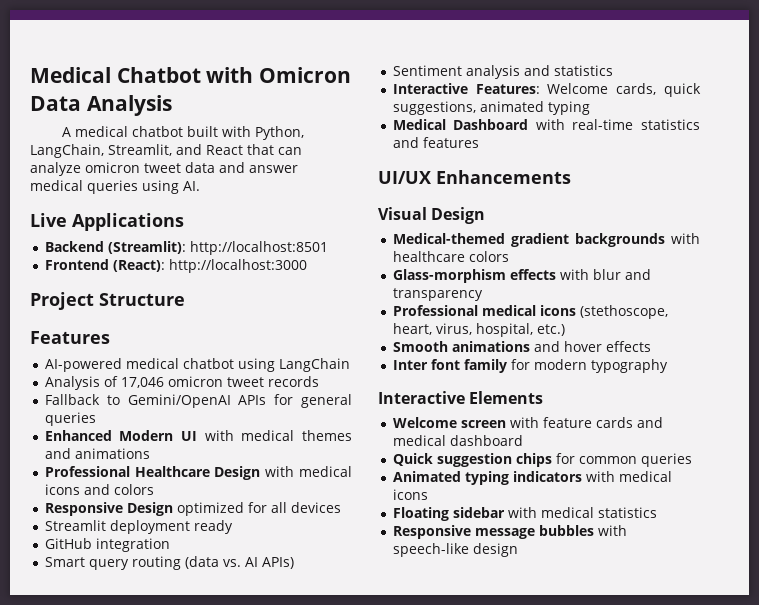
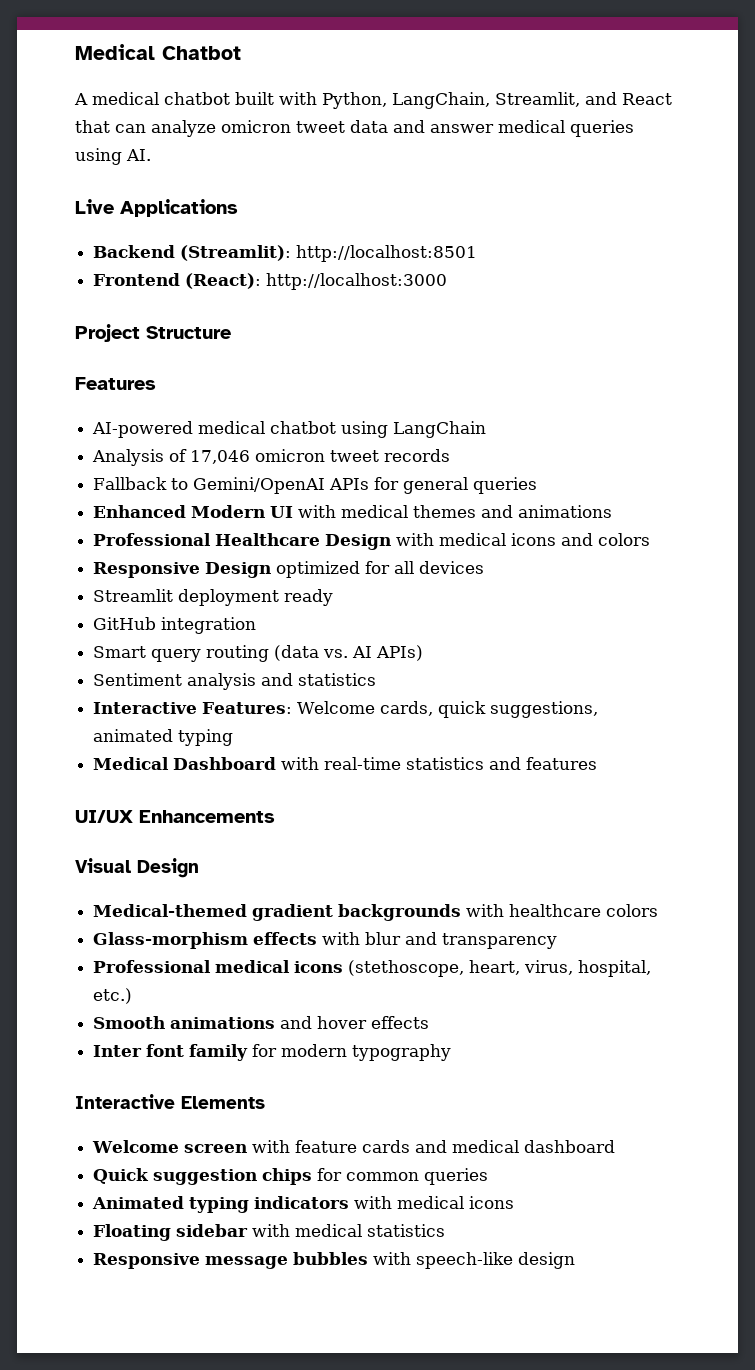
- Medical Chatbot with Omicron Data Analysis
+ Medical Chatbot

